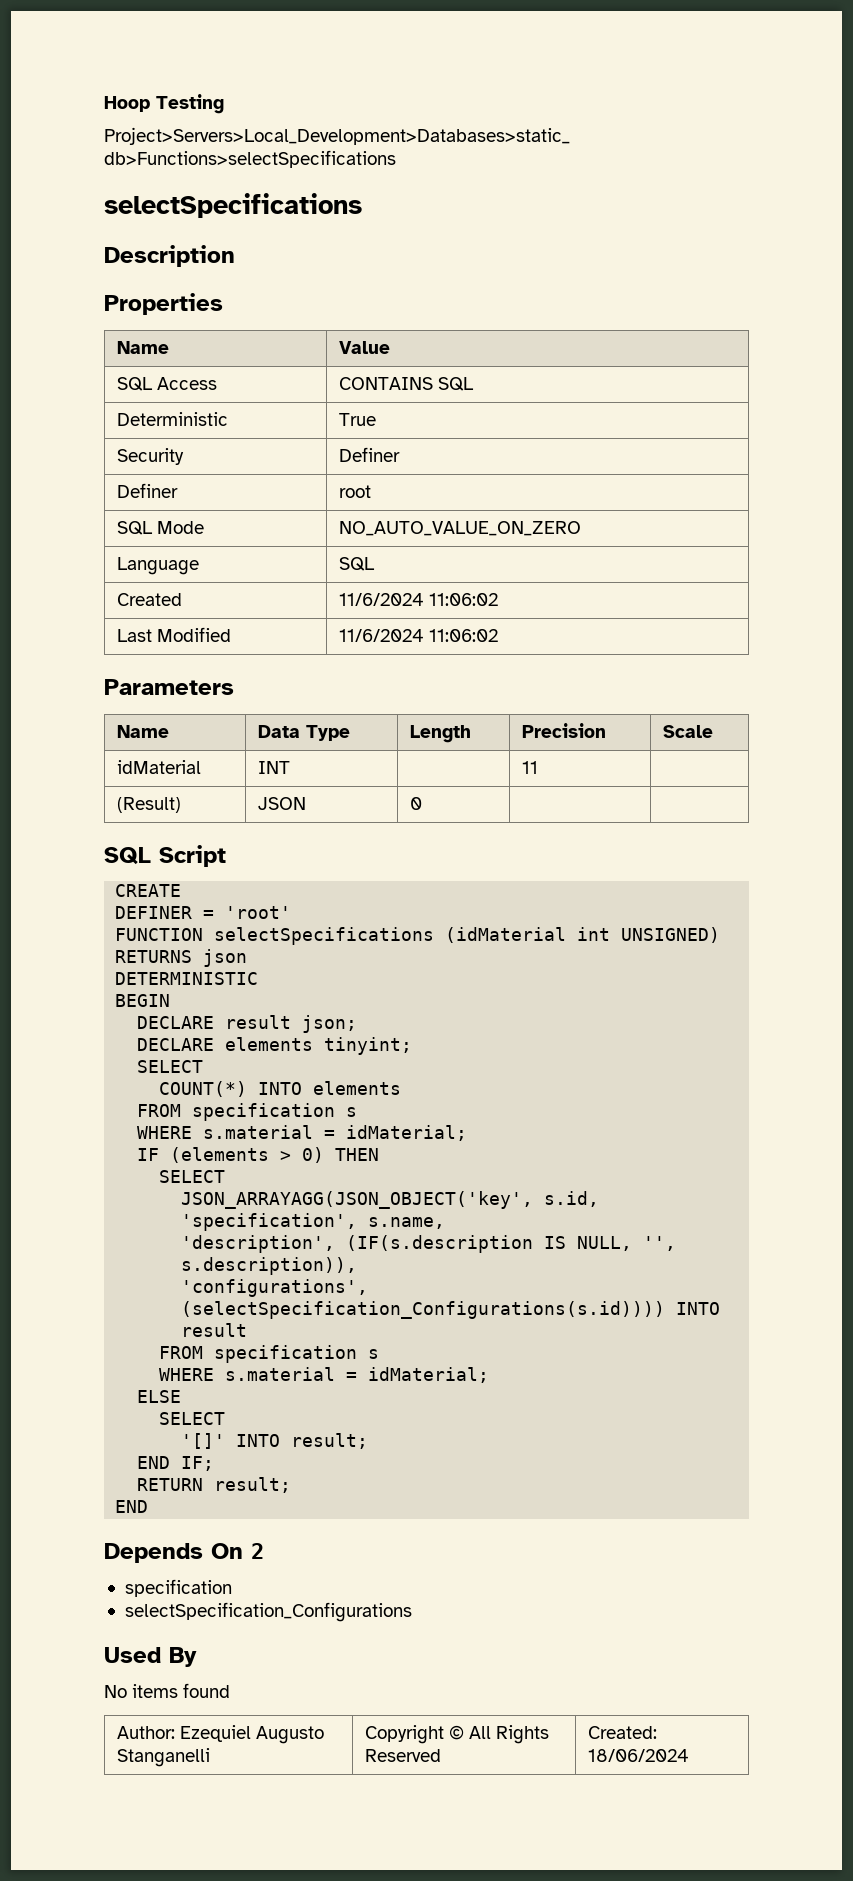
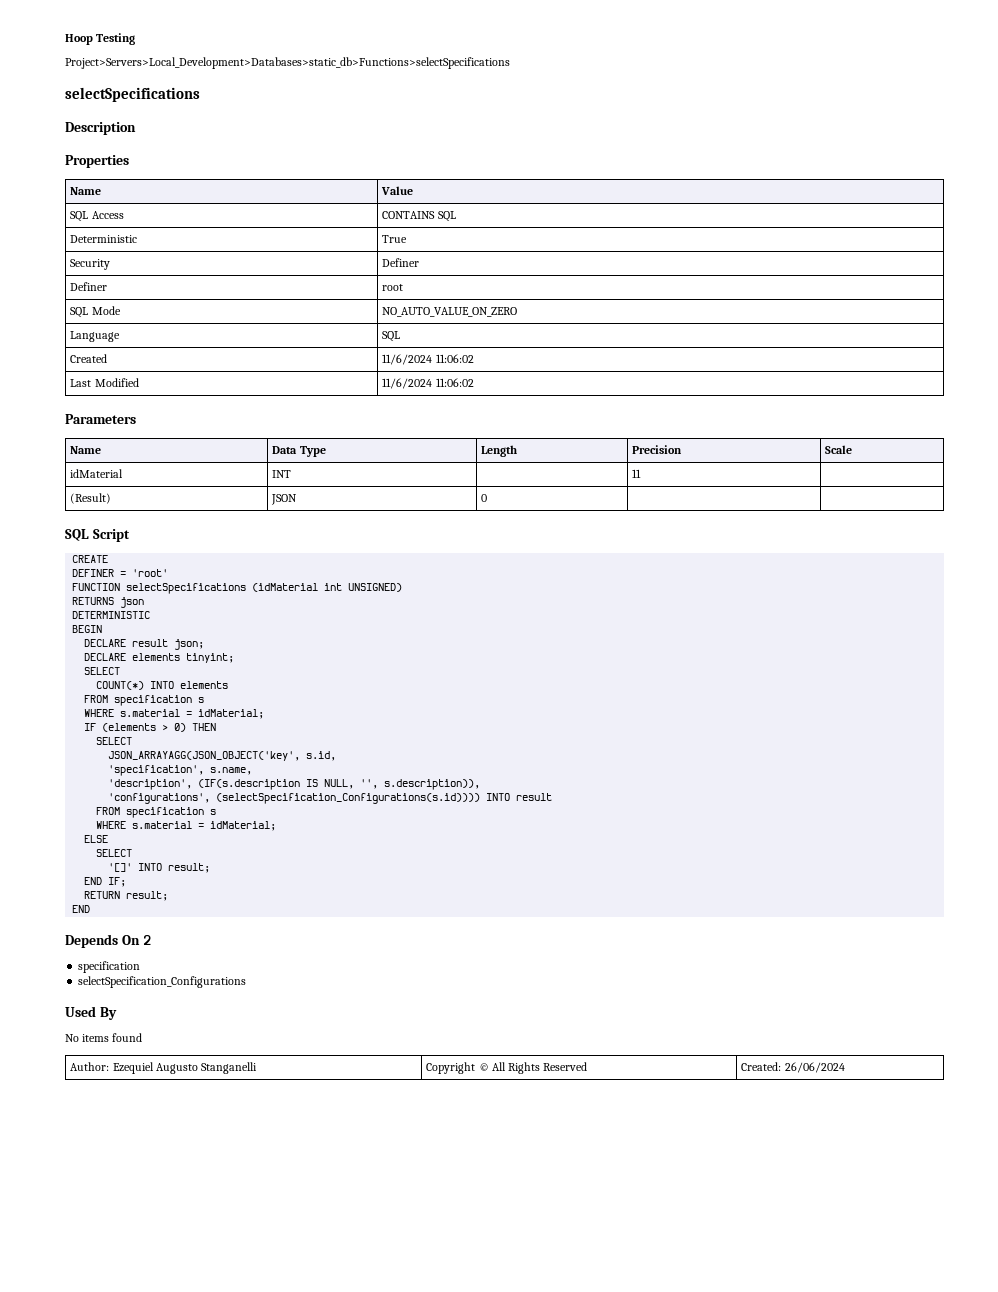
- Author: Ezequiel Augusto Stanganelli | Copyright © All Rights Reserved | Created: 18/06/2024
+ Author: Ezequiel Augusto Stanganelli | Copyright © All Rights Reserved | Created: 26/06/2024

